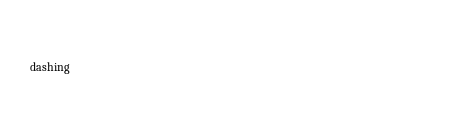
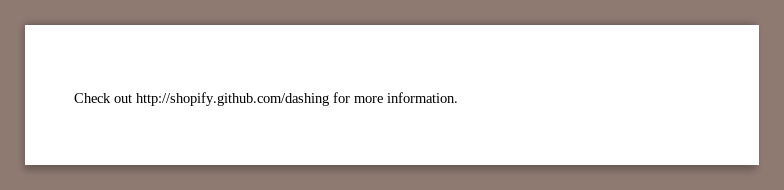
- dashing
+ Check out http://shopify.github.com/dashing for more information.

